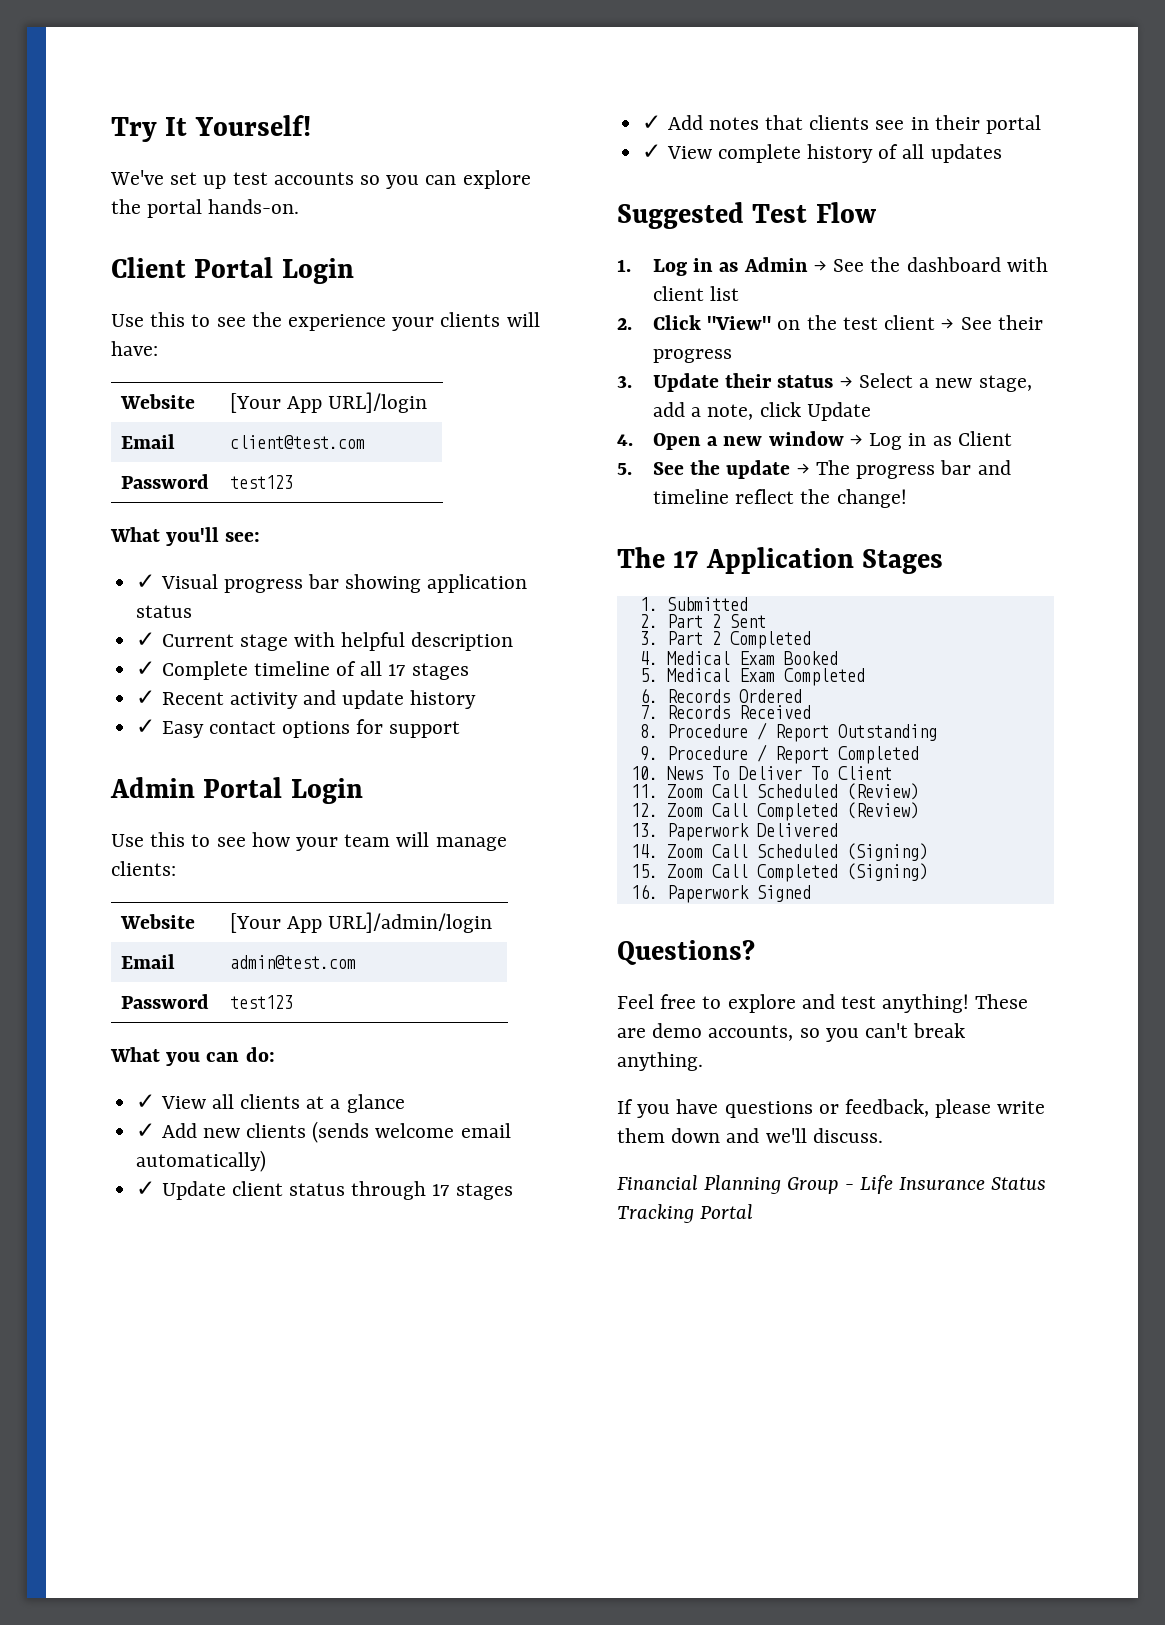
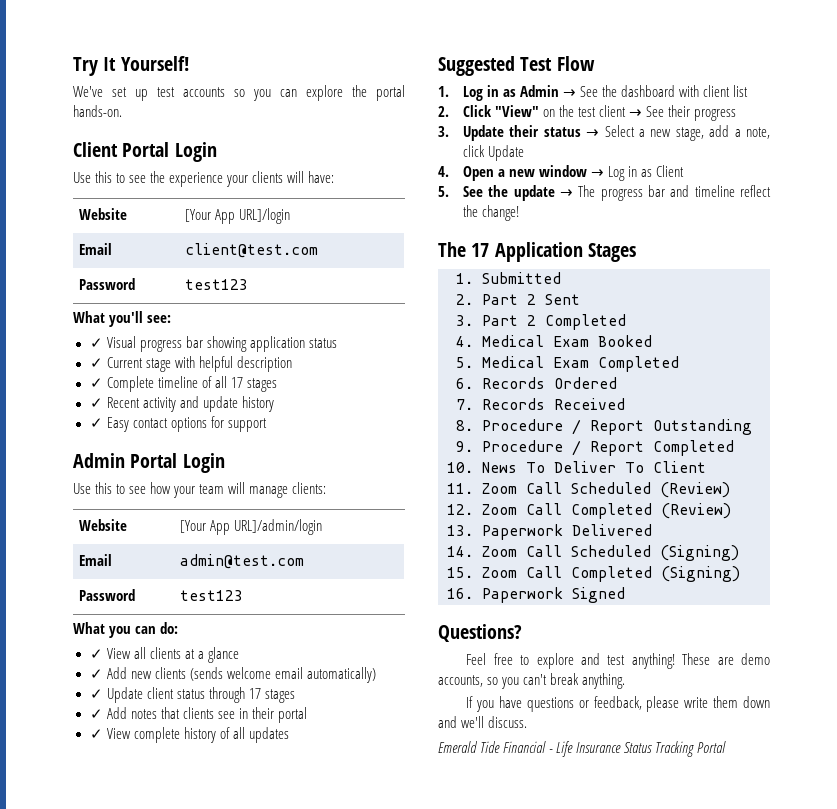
- Financial Planning Group - Life Insurance Status Tracking Portal
+ Emerald Tide Financial - Life Insurance Status Tracking Portal

